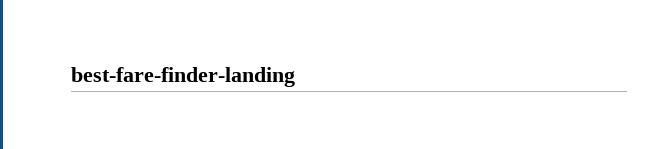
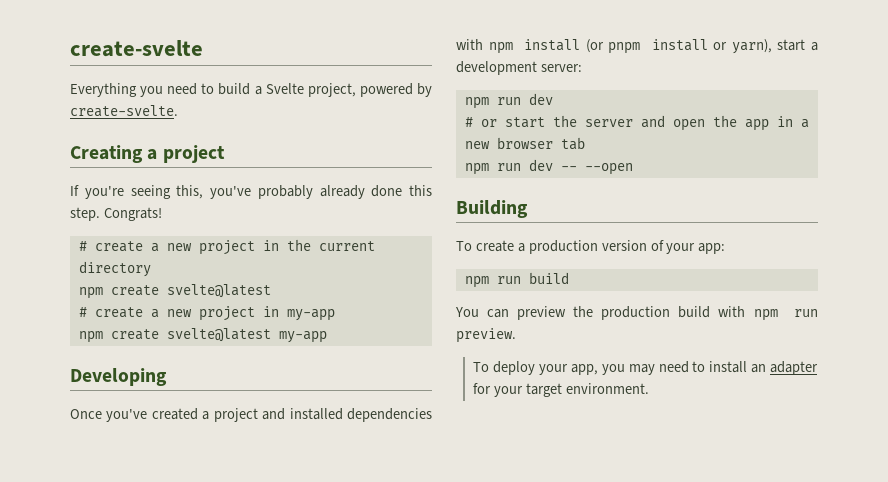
- best-fare-finder-landing
+ create-svelte
+ Everything you need to build a Svelte project, powered by create-svelte.
+ Creating a project
+ If you're seeing this, you've probably already done this step. Congrats!
+ # create a new project in the current directory
+ npm create svelte@latest
+ # create a new project in my-app
+ npm create svelte@latest my-app
+ Developing
+ Once you've created a project and installed dependencies with npm install (or pnpm install or yarn), start a development server:
+ npm run dev
+ # or start the server and open the app in a new browser tab
+ npm run dev -- --open
+ Building
+ To create a production version of your app:
+ npm run build
+ You can preview the production build with npm run preview.
+ To deploy your app, you may need to install an adapter for your target environment.

